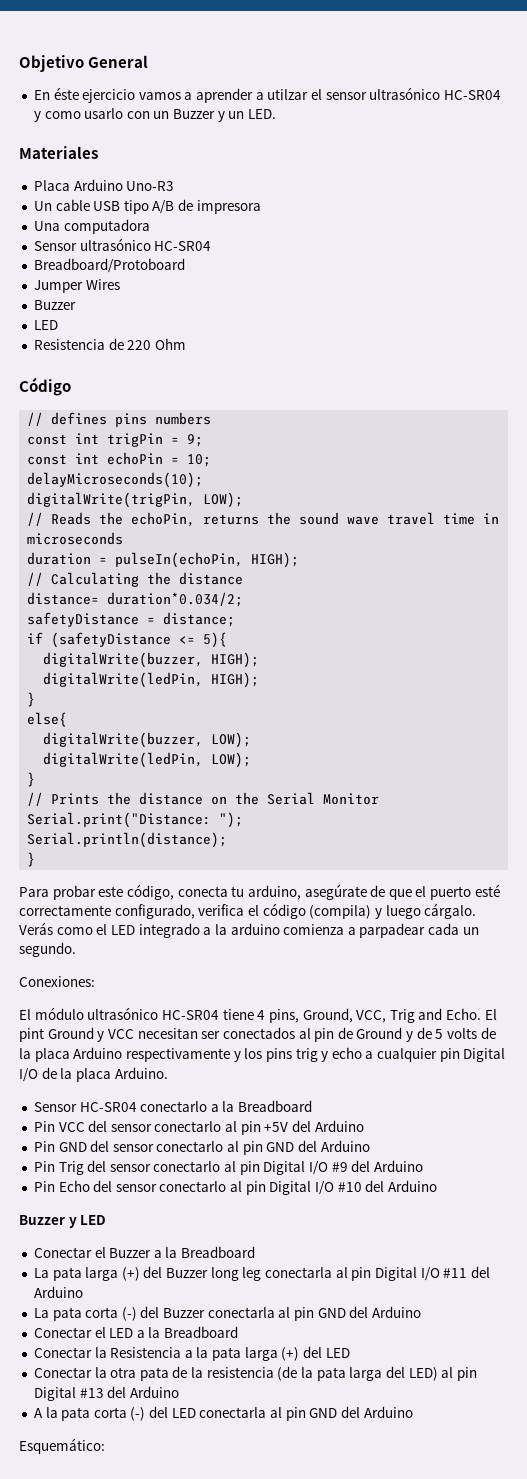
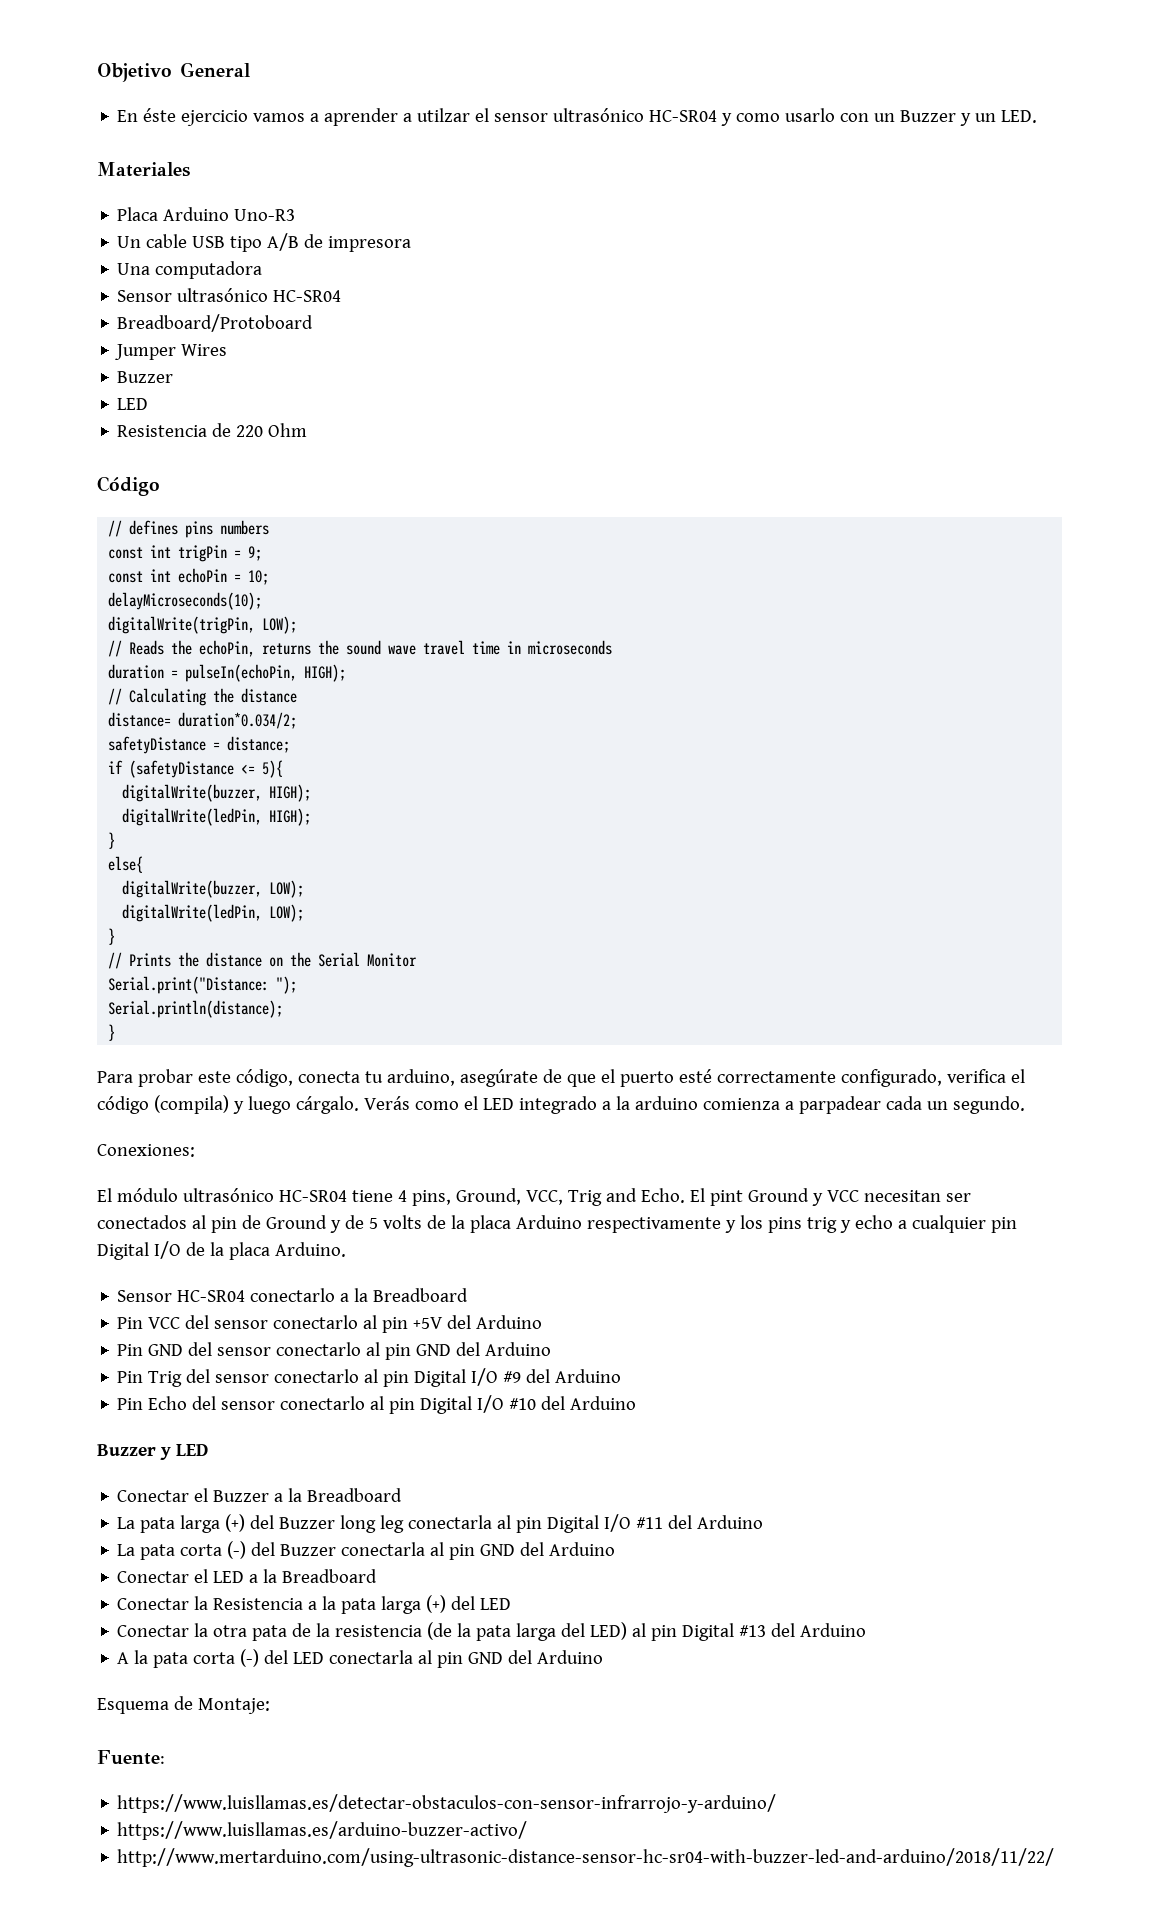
- Esquemático:
+ Esquema de Montaje:
+ Fuente:
+ https://www.luisllamas.es/detectar-obstaculos-con-sensor-infrarrojo-y-arduino/
+ https://www.luisllamas.es/arduino-buzzer-activo/
+ http://www.mertarduino.com/using-ultrasonic-distance-sensor-hc-sr04-with-buzzer-led-and-arduino/2018/11/22/

